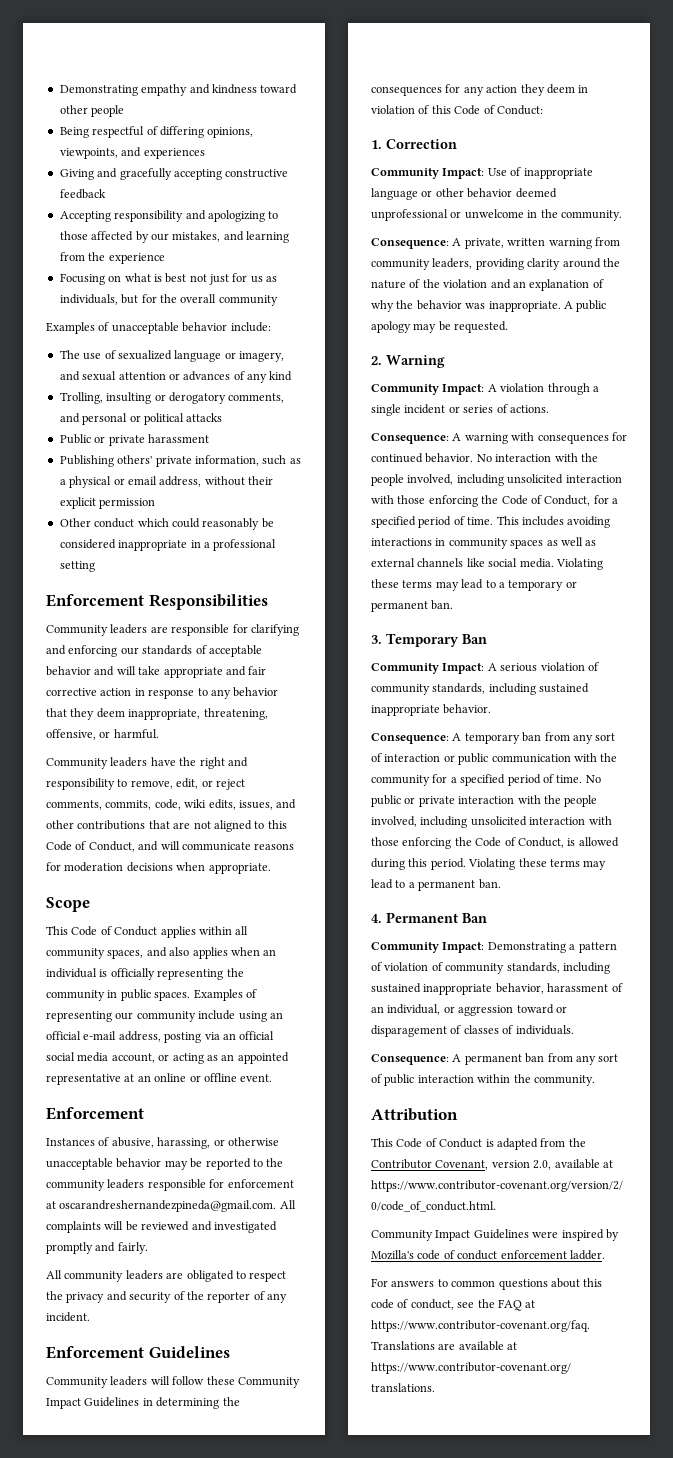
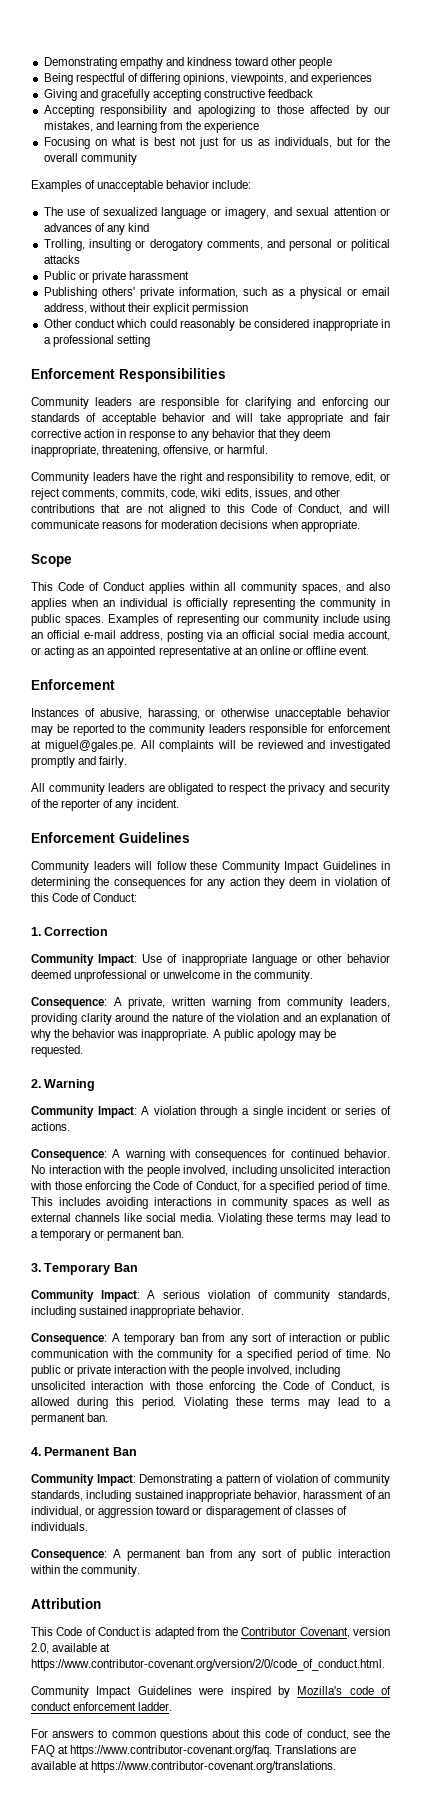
- Instances of abusive, harassing, or otherwise unacceptable behavior may be reported to the community leaders responsible for enforcement at oscarandreshernandezpineda@gmail.com. All complaints will be reviewed and investigated promptly and fairly.
+ Instances of abusive, harassing, or otherwise unacceptable behavior may be reported to the community leaders responsible for enforcement at miguel@gales.pe. All complaints will be reviewed and investigated promptly and fairly.

